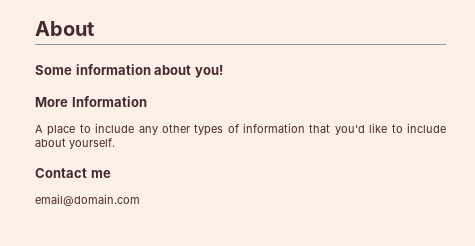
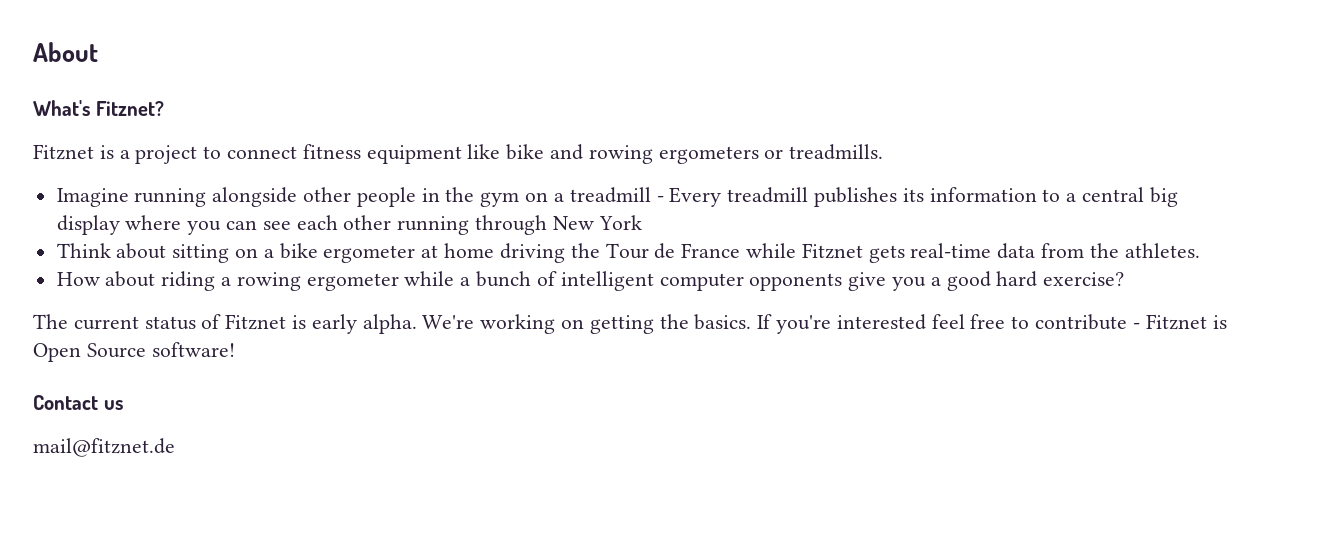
- Some information about you!
- More Information
- A place to include any other types of information that you'd like to include about yourself.
+ What's Fitznet?
+ Fitznet is a project to connect fitness equipment like bike and rowing ergometers or treadmills.
+ Imagine running alongside other people in the gym on a treadmill - Every treadmill publishes its information to a central big display where you can see each other running through New York
+ Think about sitting on a bike ergometer at home driving the Tour de France while Fitznet gets real-time data from the athletes.
+ How about riding a rowing ergometer while a bunch of intelligent computer opponents give you a good hard exercise?
+ The current status of Fitznet is early alpha. We're working on getting the basics. If you're interested feel free to contribute - Fitznet is Open Source software!
- Contact me
- email@domain.com
+ Contact us
+ mail@fitznet.de

